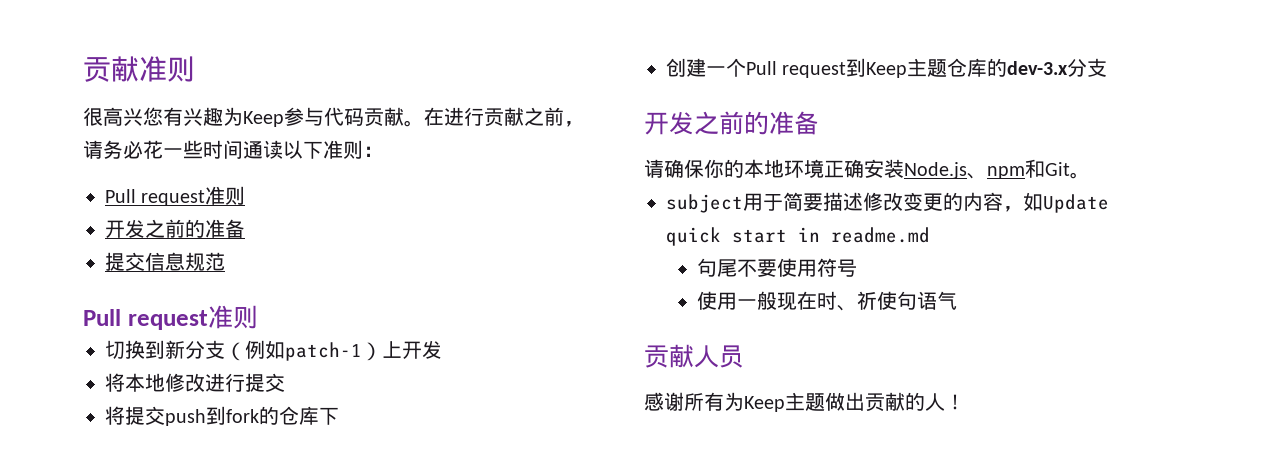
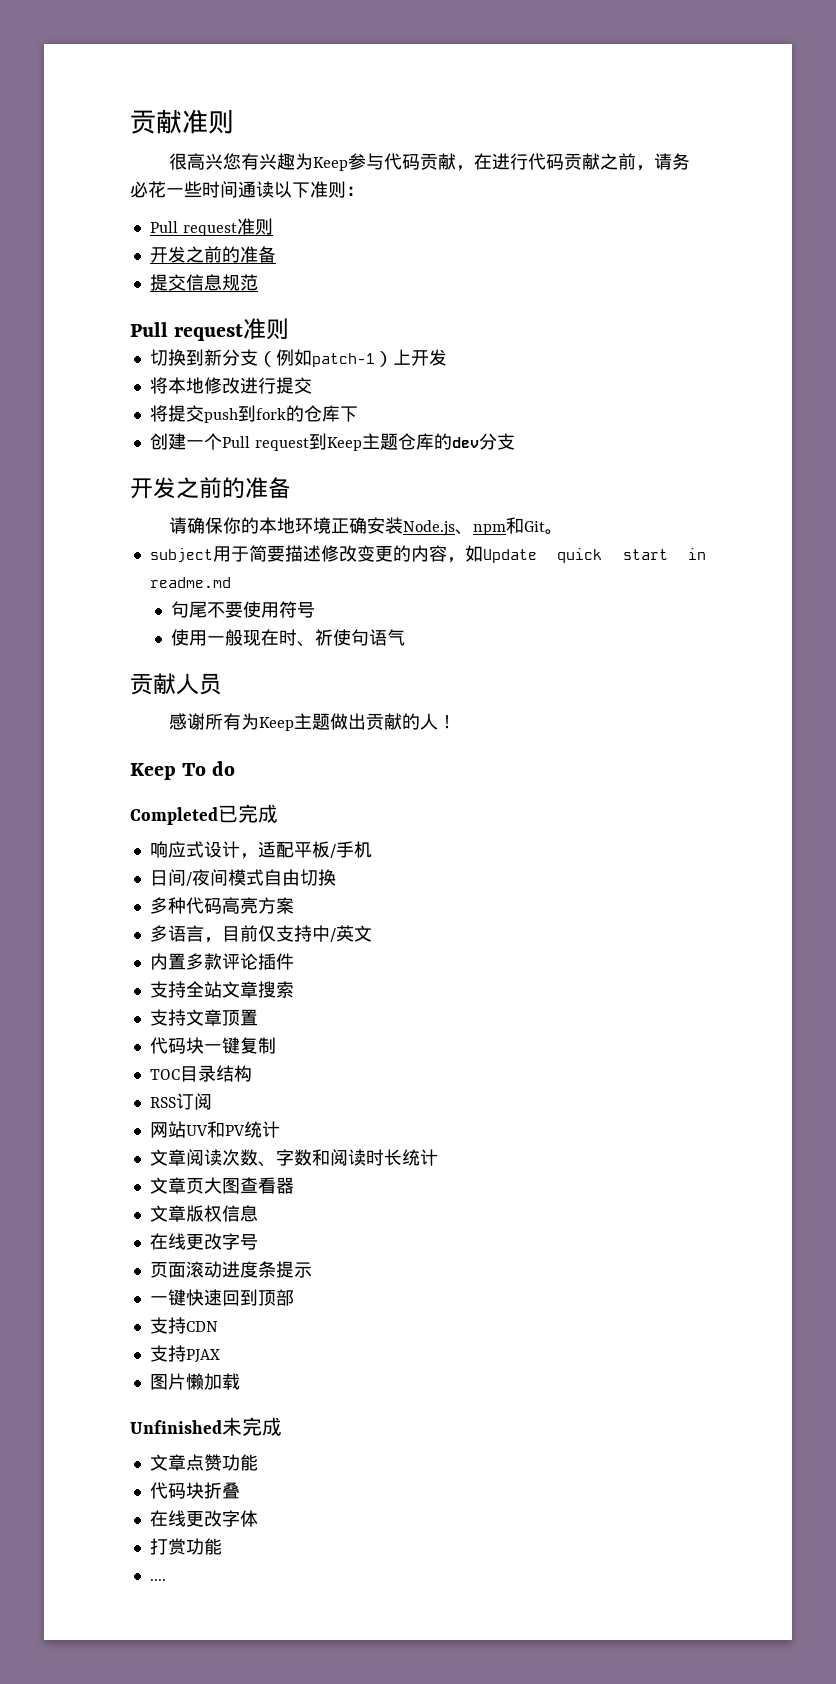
- 很高兴您有兴趣为Keep参与代码贡献。在进行贡献之前，请务必花一些时间通读以下准则：
+ 很高兴您有兴趣为Keep参与代码贡献，在进行代码贡献之前，请务必花一些时间通读以下准则：
- 创建一个Pull request到Keep主题仓库的dev-3.x分支
+ 创建一个Pull request到Keep主题仓库的dev分支
+ Keep To do
+ Completed已完成
+ 响应式设计，适配平板/手机
+ 日间/夜间模式自由切换
+ 多种代码高亮方案
+ 多语言，目前仅支持中/英文
+ 内置多款评论插件
+ 支持全站文章搜索
+ 支持文章顶置
+ 代码块一键复制
+ TOC目录结构
+ RSS订阅
+ 网站UV和PV统计
+ 文章阅读次数、字数和阅读时长统计
+ 文章页大图查看器
+ 文章版权信息
+ 在线更改字号
+ 页面滚动进度条提示
+ 一键快速回到顶部
+ 支持CDN
+ 支持PJAX
+ 图片懒加载
+ Unfinished未完成
+ 文章点赞功能
+ 代码块折叠
+ 在线更改字体
+ 打赏功能
+ ....

